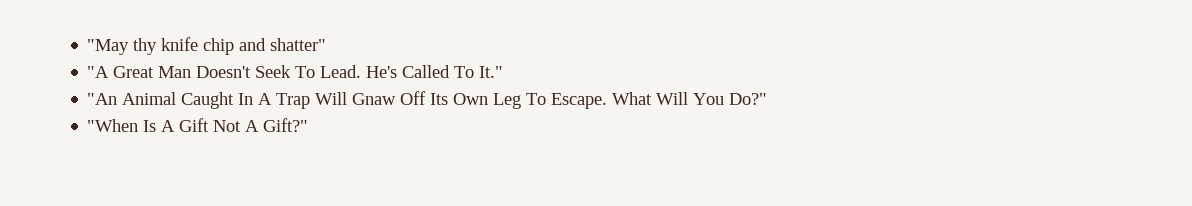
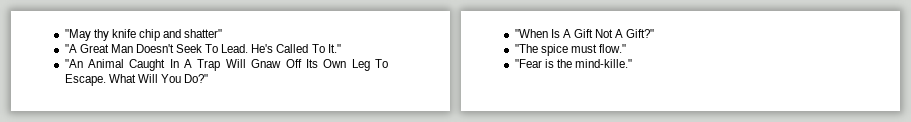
+ "The spice must flow."
+ "Fear is the mind-kille."

